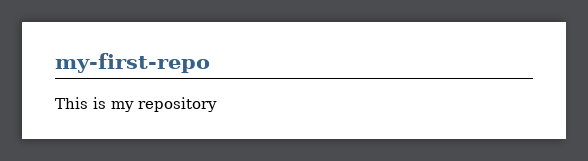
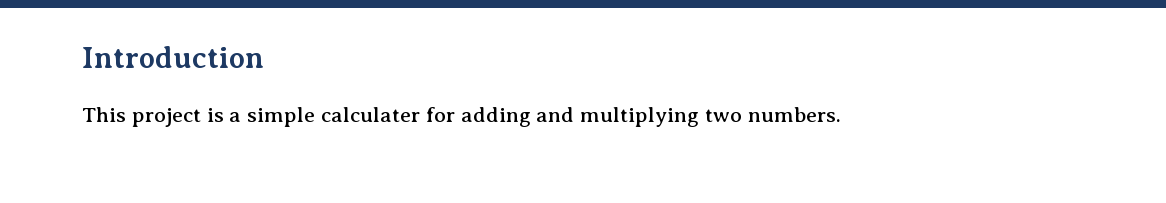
- my-first-repo
+ Introduction
- This is my repository
+ This project is a simple calculater for adding and multiplying two numbers.

